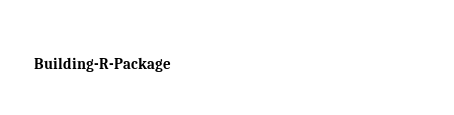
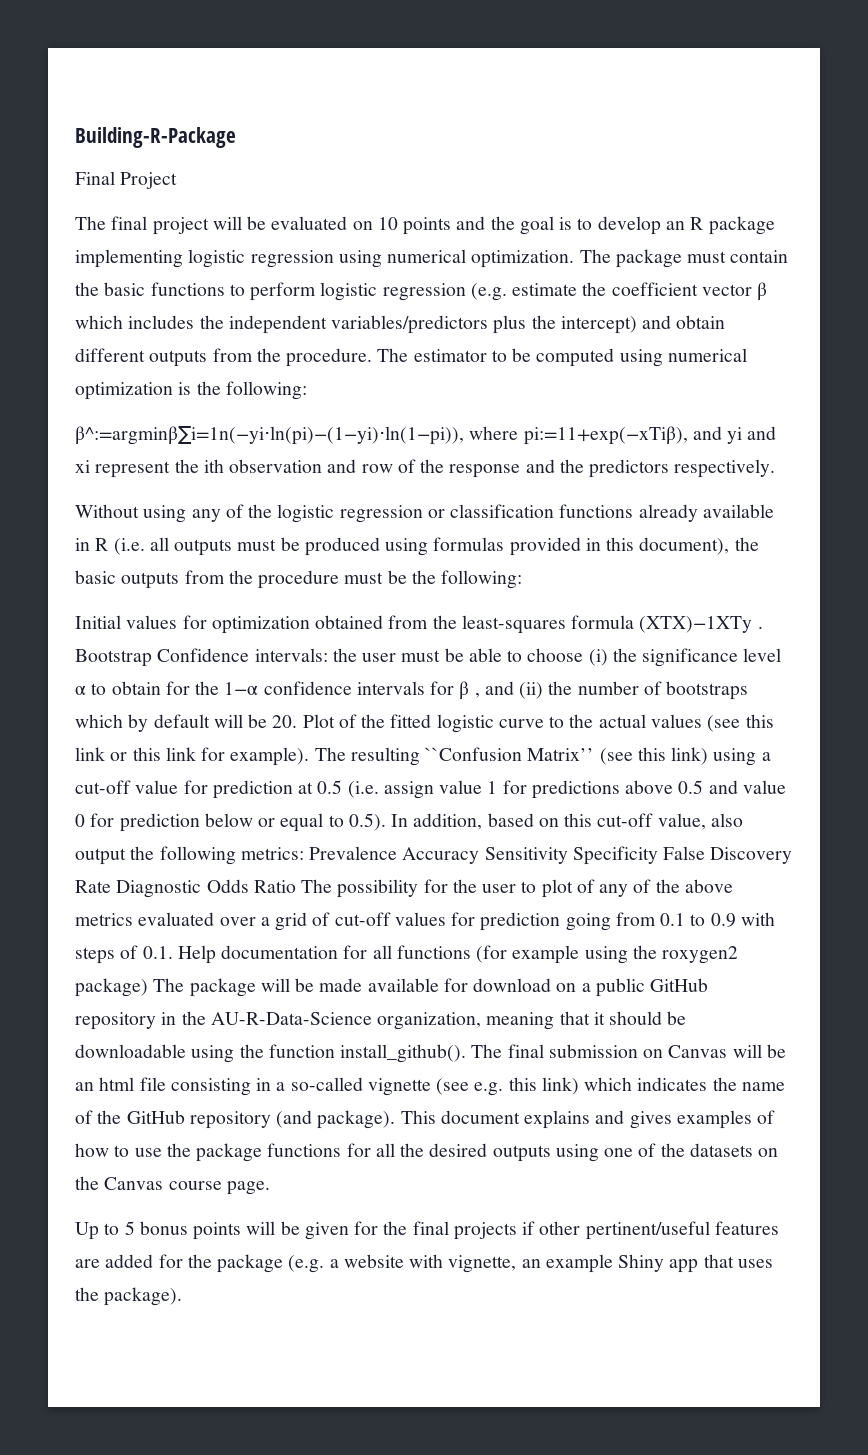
+ Final Project
+ The final project will be evaluated on 10 points and the goal is to develop an R package implementing logistic regression using numerical optimization. The package must contain the basic functions to perform logistic regression (e.g. estimate the coefficient vector β which includes the independent variables/predictors plus the intercept) and obtain different outputs from the procedure. The estimator to be computed using numerical optimization is the following:
+ β^:=argminβ∑i=1n(−yi⋅ln(pi)−(1−yi)⋅ln(1−pi)), where pi:=11+exp(−xTiβ), and yi and xi represent the ith observation and row of the response and the predictors respectively.
+ Without using any of the logistic regression or classification functions already available in R (i.e. all outputs must be produced using formulas provided in this document), the basic outputs from the procedure must be the following:
+ Initial values for optimization obtained from the least-squares formula (XTX)−1XTy . Bootstrap Confidence intervals: the user must be able to choose (i) the significance level α to obtain for the 1−α confidence intervals for β , and (ii) the number of bootstraps which by default will be 20. Plot of the fitted logistic curve to the actual values (see this link or this link for example). The resulting ``Confusion Matrix’’ (see this link) using a cut-off value for prediction at 0.5 (i.e. assign value 1 for predictions above 0.5 and value 0 for prediction below or equal to 0.5). In addition, based on this cut-off value, also output the following metrics: Prevalence Accuracy Sensitivity Specificity False Discovery Rate Diagnostic Odds Ratio The possibility for the user to plot of any of the above metrics evaluated over a grid of cut-off values for prediction going from 0.1 to 0.9 with steps of 0.1. Help documentation for all functions (for example using the roxygen2 package) The package will be made available for download on a public GitHub repository in the AU-R-Data-Science organization, meaning that it should be downloadable using the function install_github(). The final submission on Canvas will be an html file consisting in a so-called vignette (see e.g. this link) which indicates the name of the GitHub repository (and package). This document explains and gives examples of how to use the package functions for all the desired outputs using one of the datasets on the Canvas course page.
+ Up to 5 bonus points will be given for the final projects if other pertinent/useful features are added for the package (e.g. a website with vignette, an example Shiny app that uses the package).

